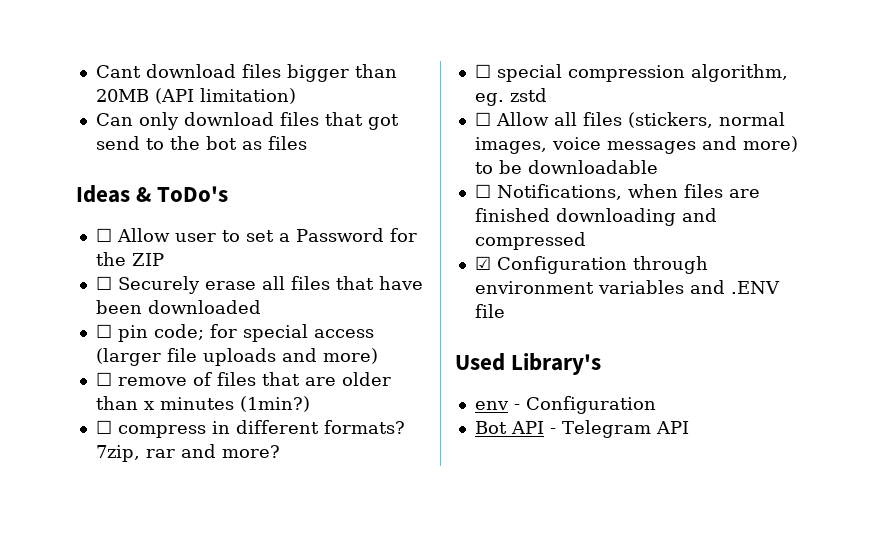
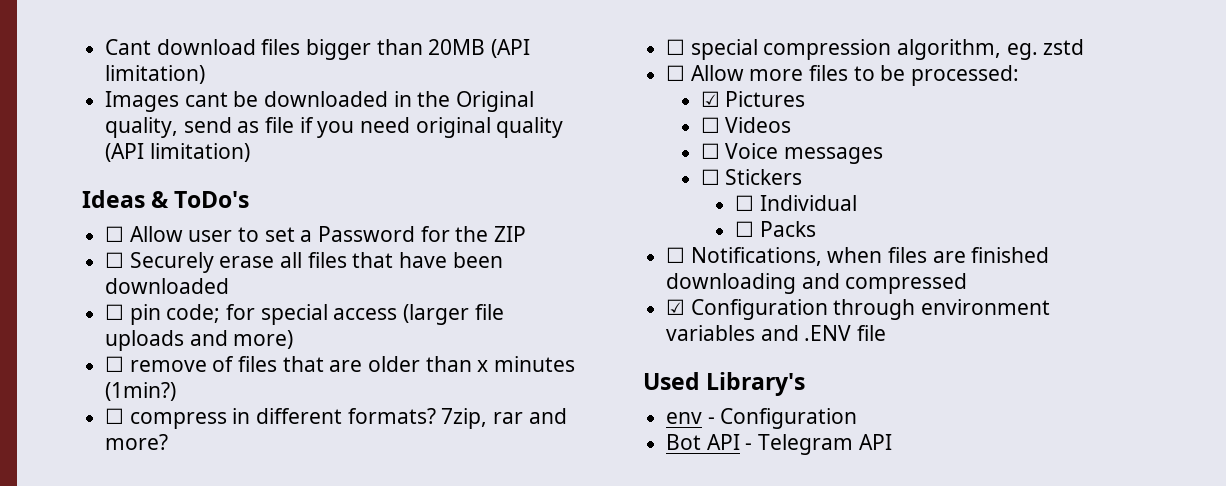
- Can only download files that got send to the bot as files
+ Images cant be downloaded in the Original quality, send as file if you need original quality (API limitation)
- ☐ Allow all files (stickers, normal images, voice messages and more) to be downloadable
+ ☐ Allow more files to be processed:
+ ☑ Pictures
+ ☐ Videos
+ ☐ Voice messages
+ ☐ Stickers
+ ☐ Individual
+ ☐ Packs

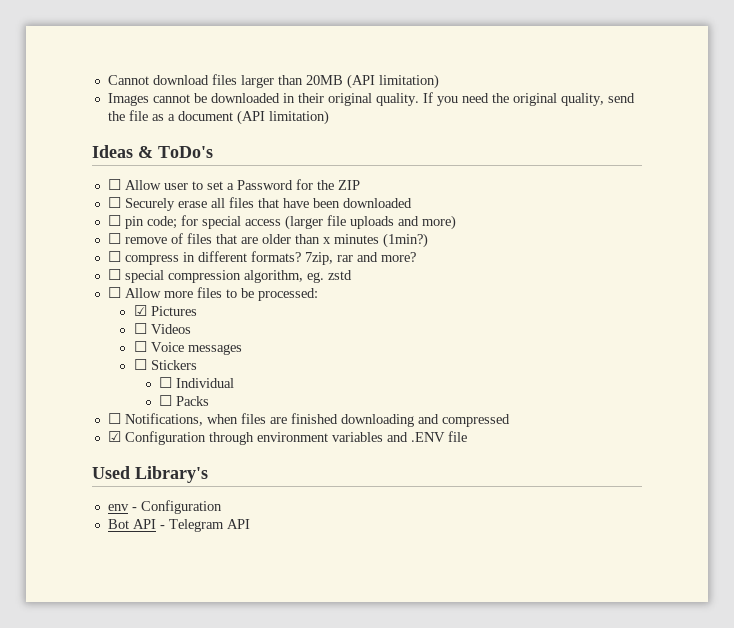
- Cant download files bigger than 20MB (API limitation)
+ Cannot download files larger than 20MB (API limitation)
- Images cant be downloaded in the Original quality, send as file if you need original quality (API limitation)
+ Images cannot be downloaded in their original quality. If you need the original quality, send the file as a document (API limitation)

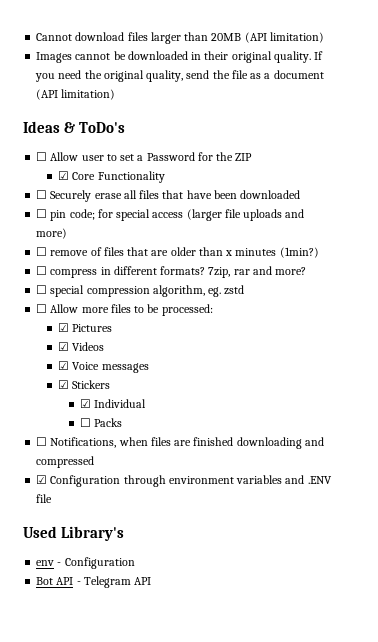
+ ☑ Core Functionality
- ☐ Videos
+ ☑ Videos
- ☐ Voice messages
+ ☑ Voice messages
- ☐ Stickers
+ ☑ Stickers
- ☐ Individual
+ ☑ Individual

